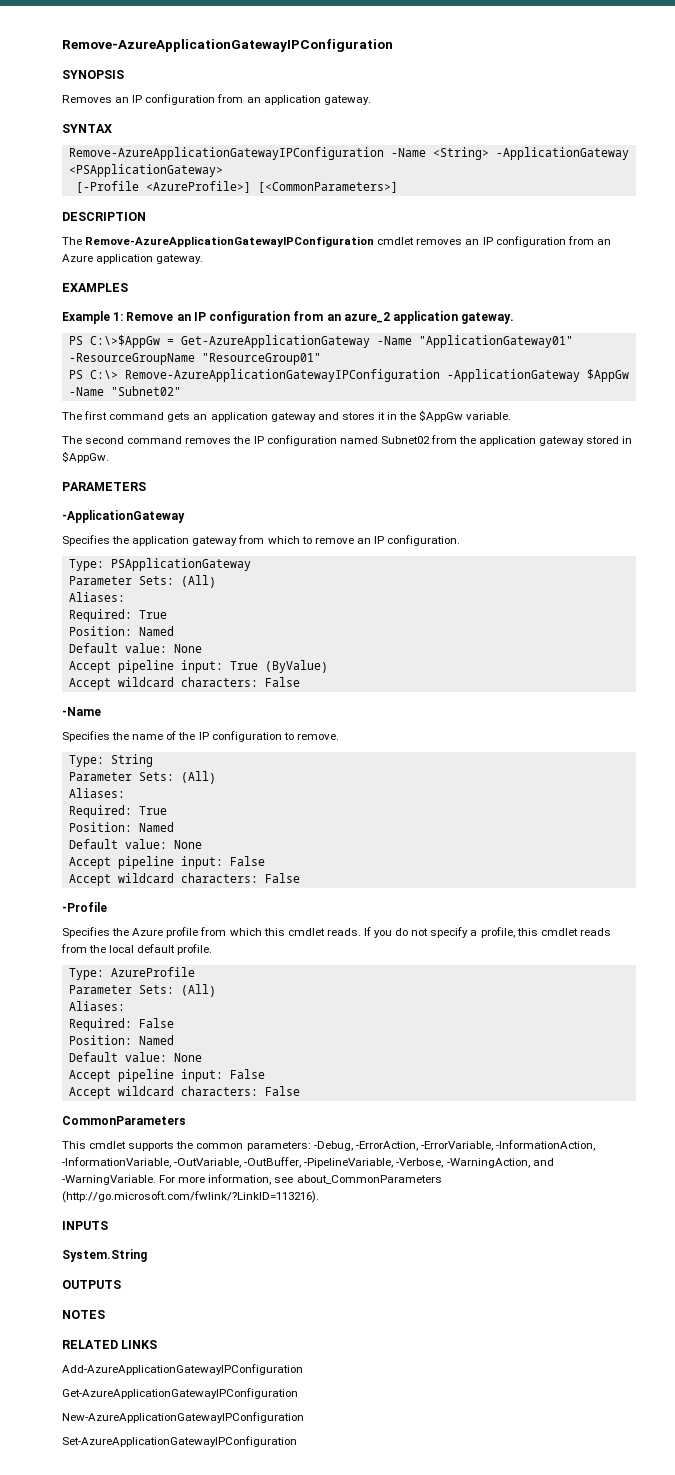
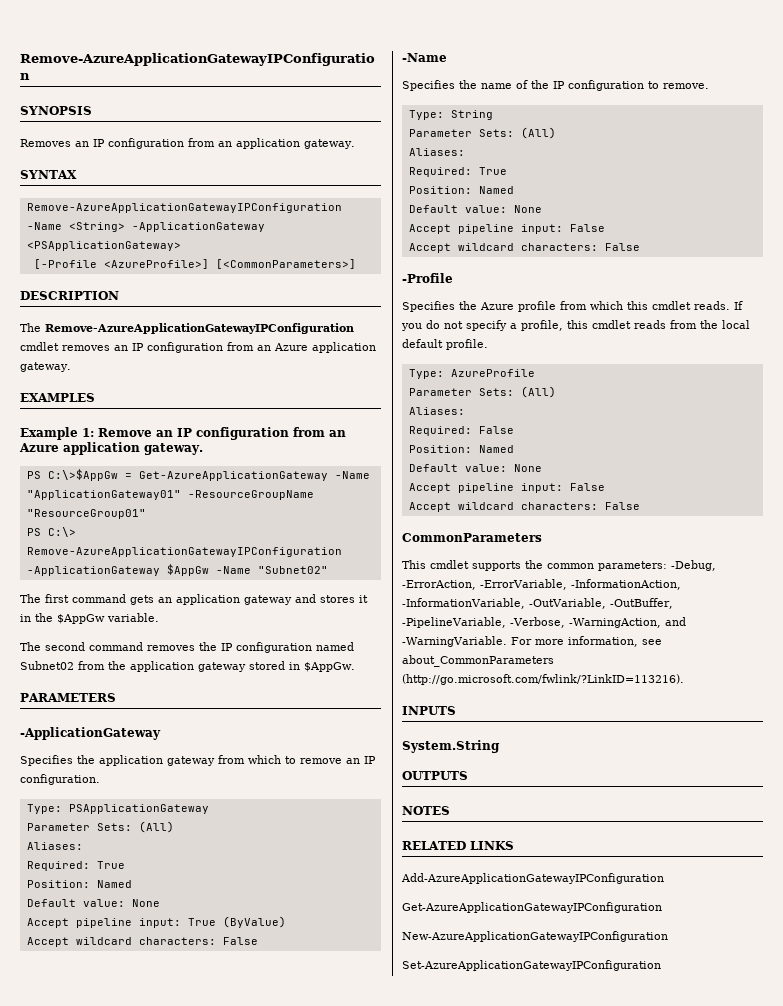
- Example 1: Remove an IP configuration from an azure_2 application gateway.
+ Example 1: Remove an IP configuration from an Azure application gateway.

